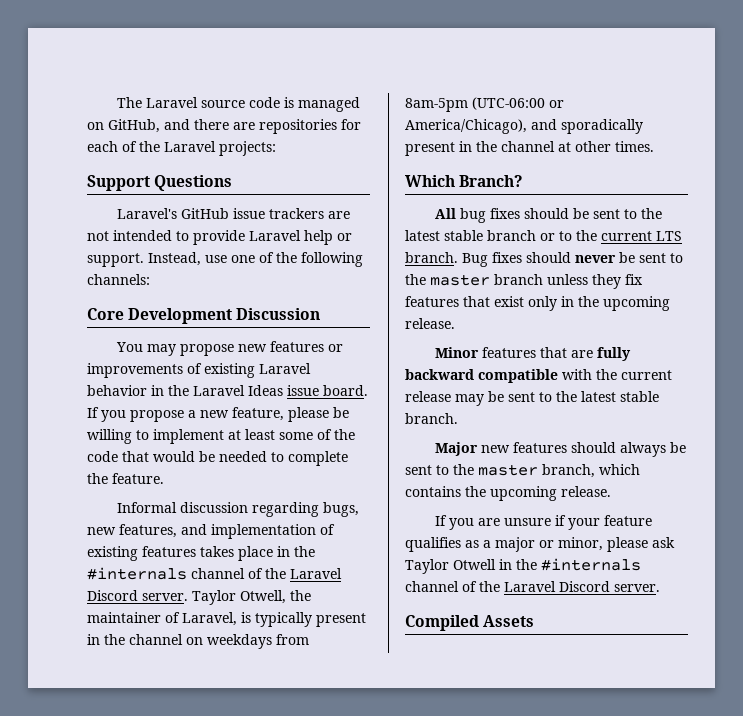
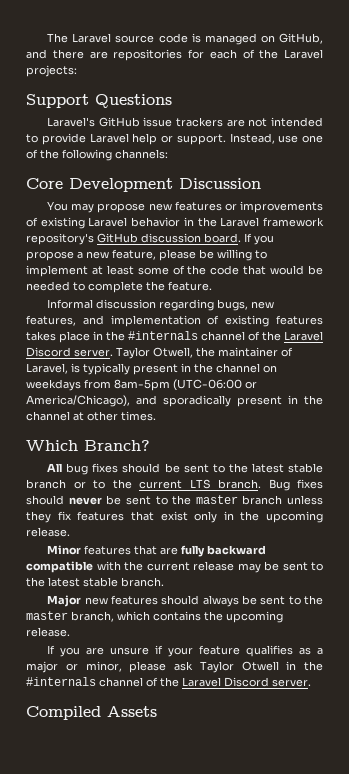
- You may propose new features or improvements of existing Laravel behavior in the Laravel Ideas issue board.
+ You may propose new features or improvements of existing Laravel behavior in the Laravel framework repository's GitHub discussion board.

